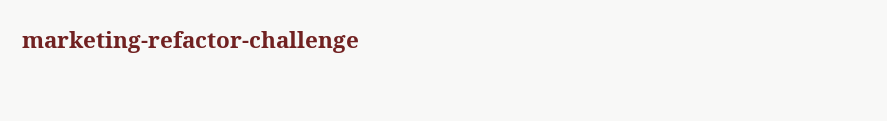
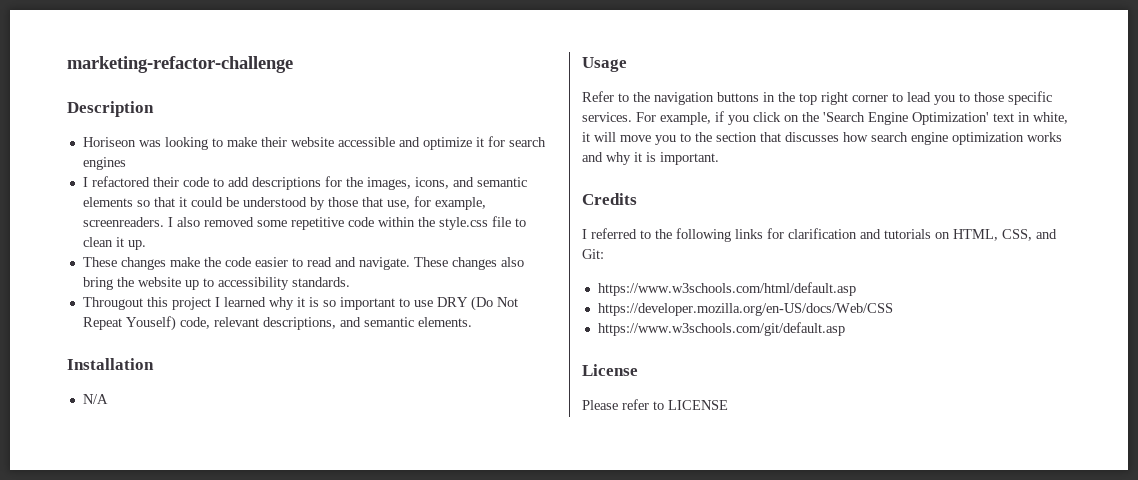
+ Description
+ Horiseon was looking to make their website accessible and optimize it for search engines
+ I refactored their code to add descriptions for the images, icons, and semantic elements so that it could be understood by those that use, for example, screenreaders. I also removed some repetitive code within the style.css file to clean it up.
+ These changes make the code easier to read and navigate. These changes also bring the website up to accessibility standards.
+ Througout this project I learned why it is so important to use DRY (Do Not Repeat Youself) code, relevant descriptions, and semantic elements.
+ Installation
+ N/A
+ Usage
+ Refer to the navigation buttons in the top right corner to lead you to those specific services. For example, if you click on the 'Search Engine Optimization' text in white, it will move you to the section that discusses how search engine optimization works and why it is important.
+ Credits
+ I referred to the following links for clarification and tutorials on HTML, CSS, and Git:
+ https://www.w3schools.com/html/default.asp
+ https://developer.mozilla.org/en-US/docs/Web/CSS
+ https://www.w3schools.com/git/default.asp
+ License
+ Please refer to LICENSE

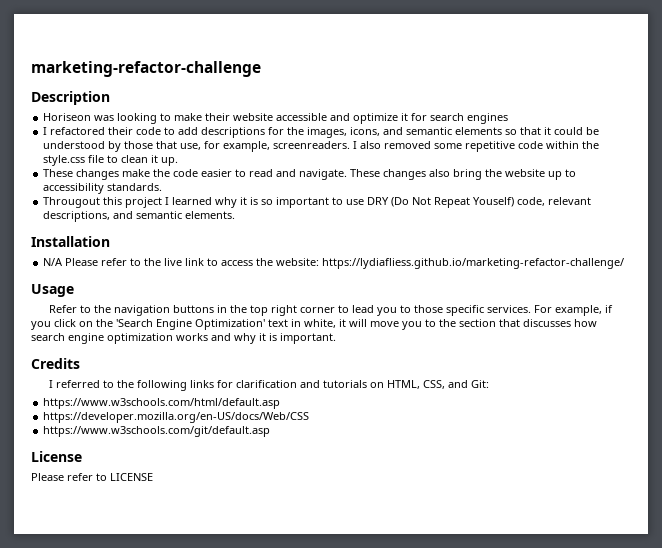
- N/A
+ N/A Please refer to the live link to access the website: https://lydiafliess.github.io/marketing-refactor-challenge/

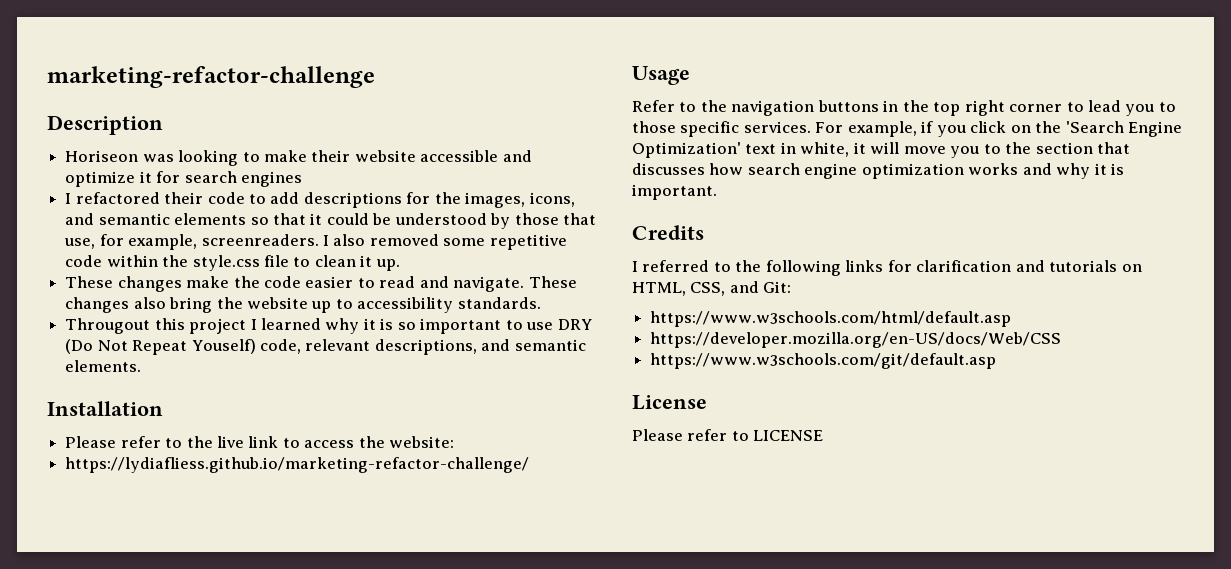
- N/A Please refer to the live link to access the website: https://lydiafliess.github.io/marketing-refactor-challenge/
+ Please refer to the live link to access the website:
+ https://lydiafliess.github.io/marketing-refactor-challenge/

